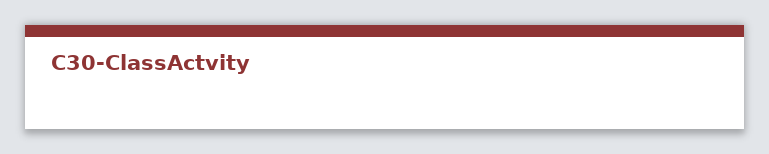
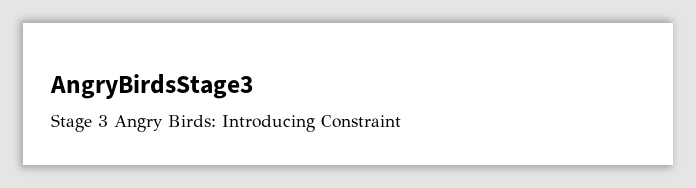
- C30-ClassActvity
+ AngryBirdsStage3
+ Stage 3 Angry Birds: Introducing Constraint

